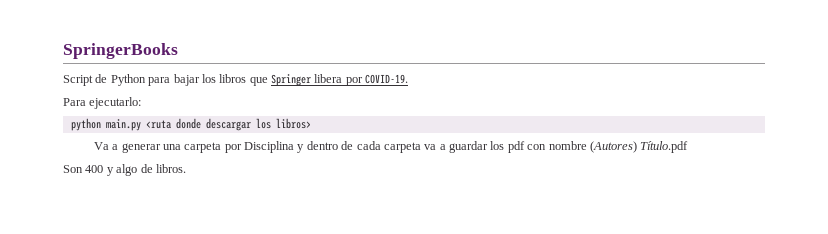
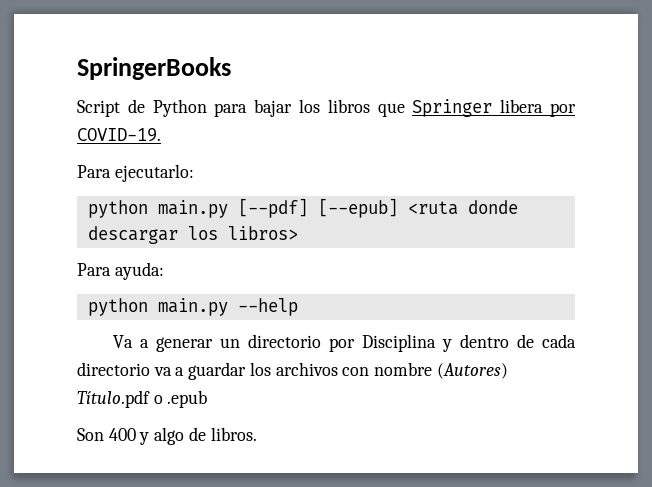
- python main.py <ruta donde descargar los libros>
+ python main.py [--pdf] [--epub] <ruta donde descargar los libros>
+ Para ayuda:
+ python main.py --help
- Va a generar una carpeta por Disciplina y dentro de cada carpeta va a guardar los pdf con nombre (Autores) Título.pdf
+ Va a generar un directorio por Disciplina y dentro de cada directorio va a guardar los archivos con nombre (Autores) Título.pdf o .epub

